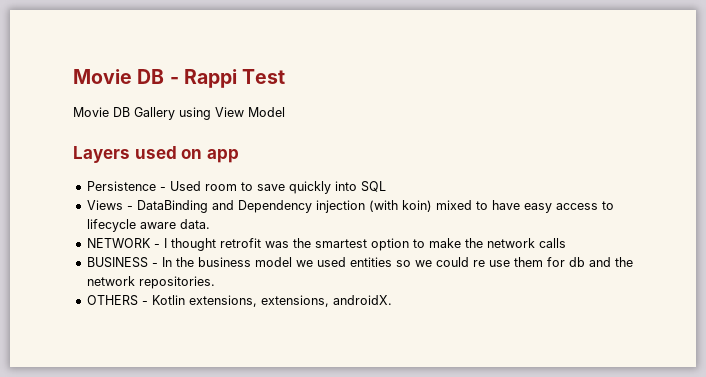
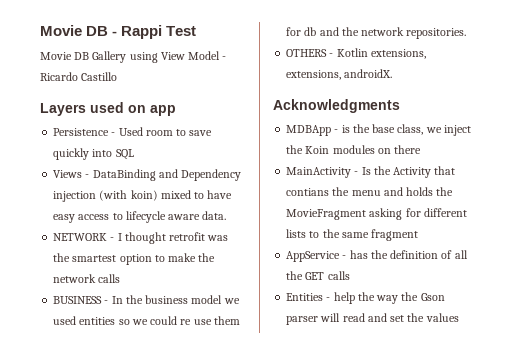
- Movie DB Gallery using View Model
+ Movie DB Gallery using View Model - Ricardo Castillo
+ Acknowledgments
+ MDBApp - is the base class, we inject the Koin modules on there
+ MainActivity - Is the Activity that contians the menu and holds the MovieFragment asking for different lists to the same fragment
+ AppService - has the definition of all the GET calls
+ Entities - help the way the Gson parser will read and set the values

